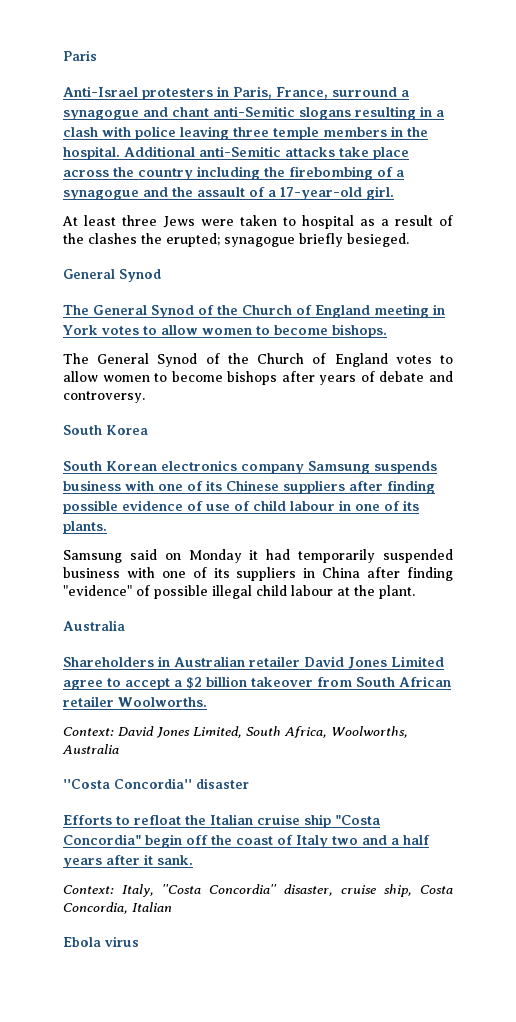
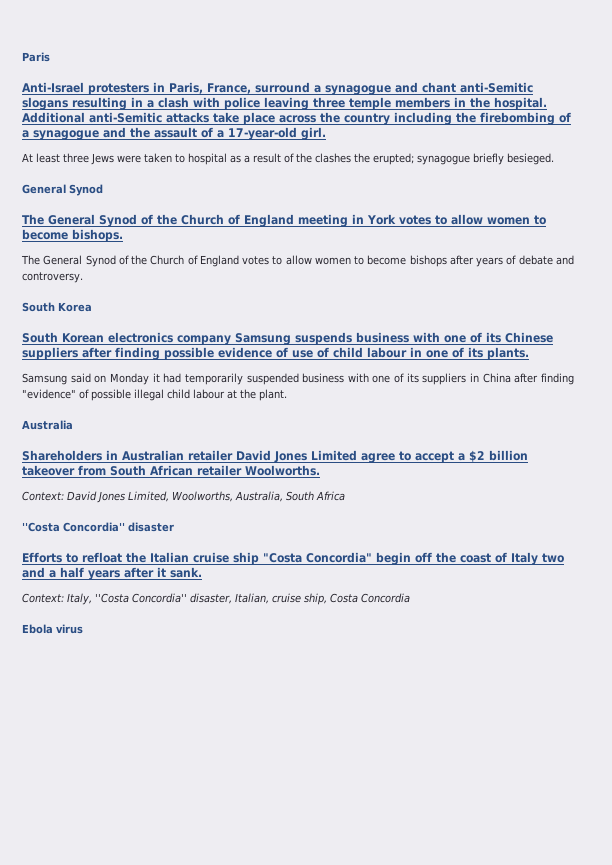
- Context: David Jones Limited, South Africa, Woolworths, Australia
+ Context: David Jones Limited, Woolworths, Australia, South Africa
- Context: Italy, ''Costa Concordia'' disaster, cruise ship, Costa Concordia, Italian
+ Context: Italy, ''Costa Concordia'' disaster, Italian, cruise ship, Costa Concordia

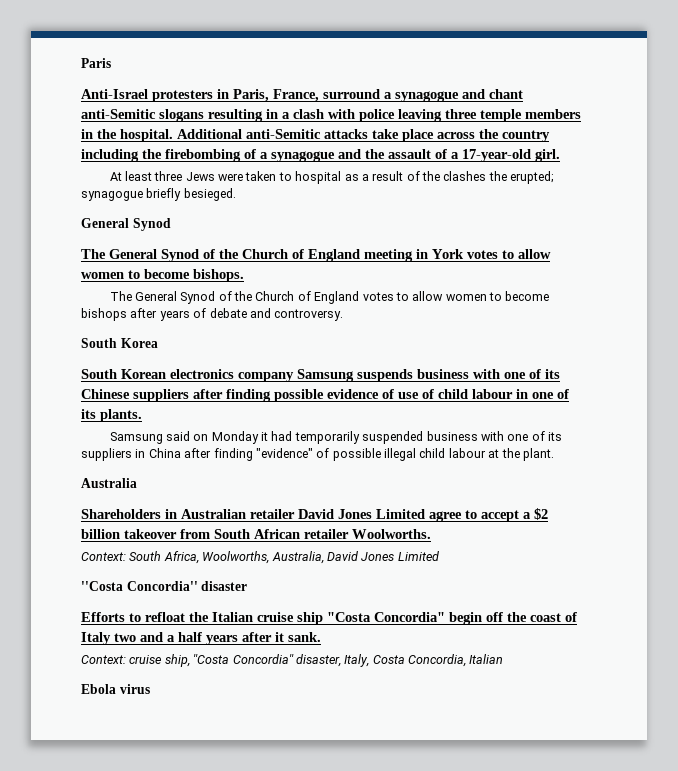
- Context: David Jones Limited, Woolworths, Australia, South Africa
+ Context: South Africa, Woolworths, Australia, David Jones Limited
- Context: Italy, ''Costa Concordia'' disaster, Italian, cruise ship, Costa Concordia
+ Context: cruise ship, ''Costa Concordia'' disaster, Italy, Costa Concordia, Italian

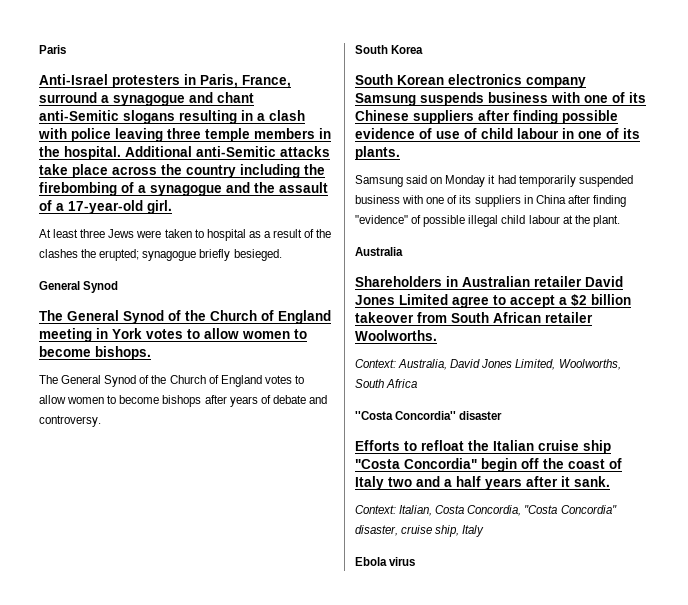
- Context: South Africa, Woolworths, Australia, David Jones Limited
+ Context: Australia, David Jones Limited, Woolworths, South Africa
- Context: cruise ship, ''Costa Concordia'' disaster, Italy, Costa Concordia, Italian
+ Context: Italian, Costa Concordia, ''Costa Concordia'' disaster, cruise ship, Italy

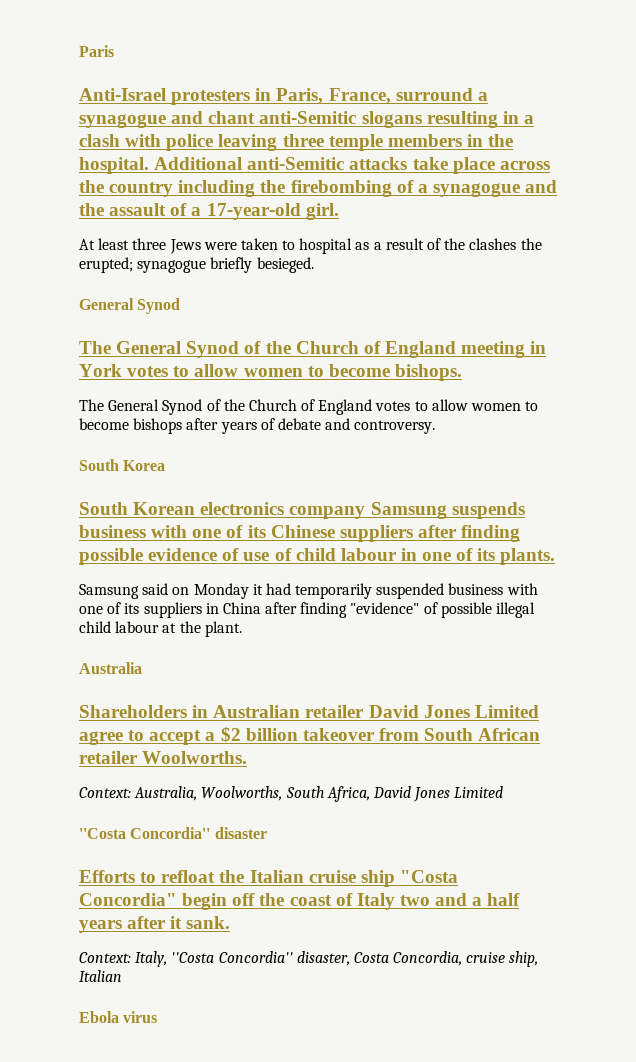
- Context: Australia, David Jones Limited, Woolworths, South Africa
+ Context: Australia, Woolworths, South Africa, David Jones Limited
- Context: Italian, Costa Concordia, ''Costa Concordia'' disaster, cruise ship, Italy
+ Context: Italy, ''Costa Concordia'' disaster, Costa Concordia, cruise ship, Italian

